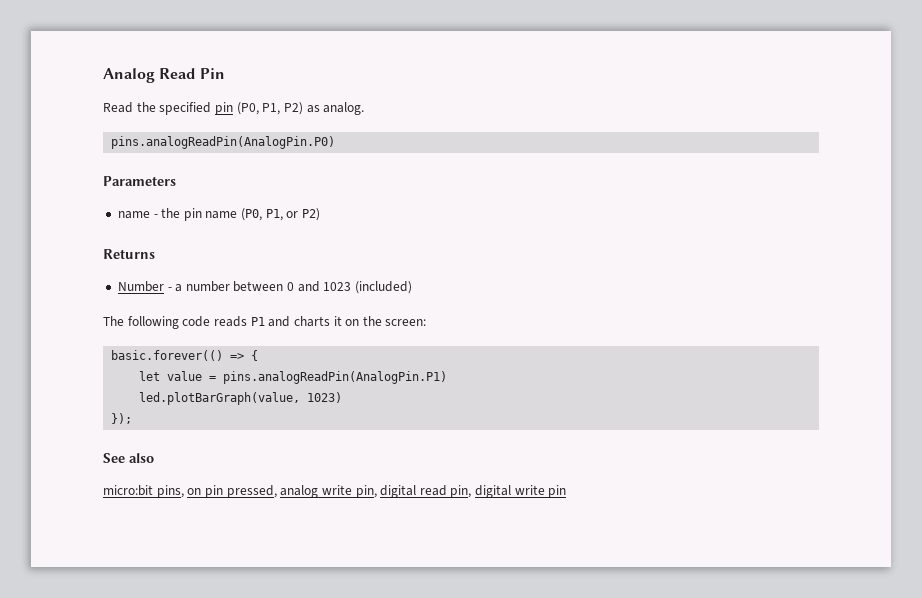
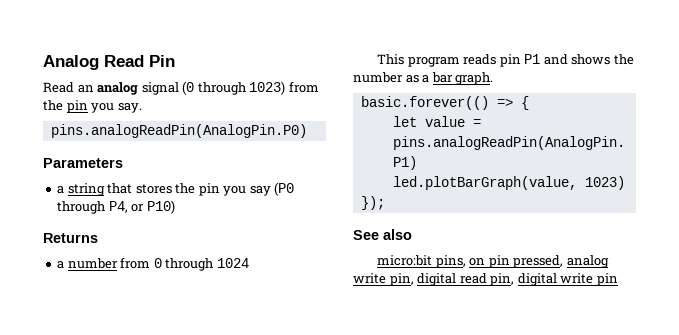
- Read the specified pin (P0, P1, P2) as analog.
+ Read an analog signal (0 through 1023) from the pin you say.
  pins.analogReadPin(AnalogPin.P0)
  Parameters
- name - the pin name (P0, P1, or P2)
+ a string that stores the pin you say (P0 through P4, or P10)
  Returns
- Number - a number between 0 and 1023 (included)
- The following code reads P1 and charts it on the screen:
+ a number from 0 through 1024
+ This program reads pin P1 and shows the number as a bar graph.

